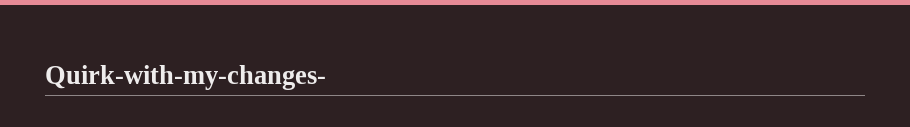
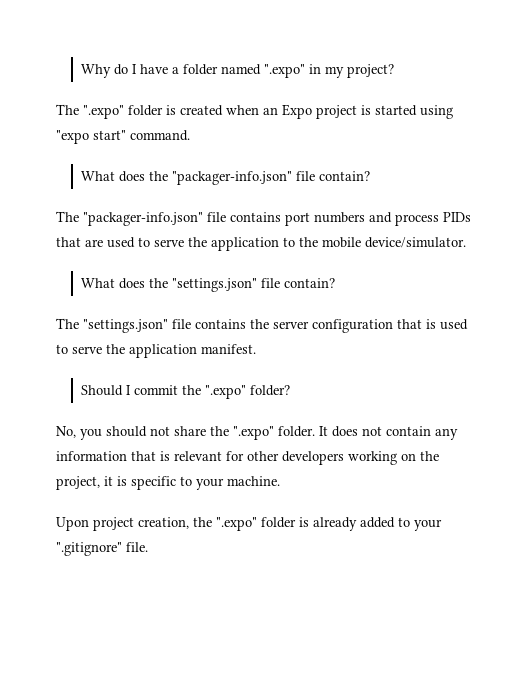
- Quirk-with-my-changes-
+ Why do I have a folder named ".expo" in my project?
+ The ".expo" folder is created when an Expo project is started using "expo start" command.
+ What does the "packager-info.json" file contain?
+ The "packager-info.json" file contains port numbers and process PIDs that are used to serve the application to the mobile device/simulator.
+ What does the "settings.json" file contain?
+ The "settings.json" file contains the server configuration that is used to serve the application manifest.
+ Should I commit the ".expo" folder?
+ No, you should not share the ".expo" folder. It does not contain any information that is relevant for other developers working on the project, it is specific to your machine.
+ Upon project creation, the ".expo" folder is already added to your ".gitignore" file.

